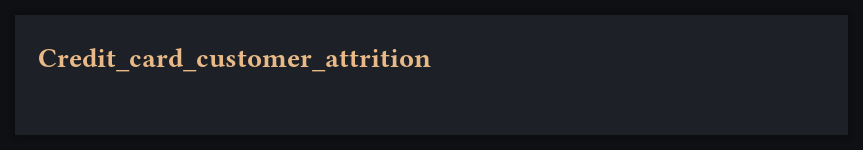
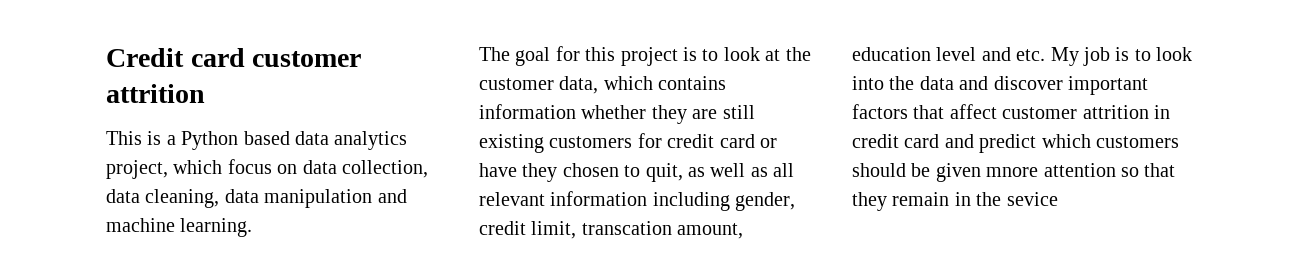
- Credit_card_customer_attrition
+ Credit card customer attrition
+ This is a Python based data analytics project, which focus on data collection, data cleaning, data manipulation and machine learning.
+ The goal for this project is to look at the customer data, which contains information whether they are still existing customers for credit card or have they chosen to quit, as well as all relevant information including gender, credit limit, transcation amount, education level and etc. My job is to look into the data and discover important factors that affect customer attrition in credit card and predict which customers should be given mnore attention so that they remain in the sevice

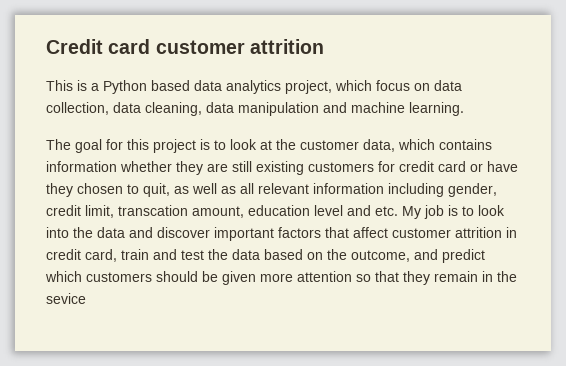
- The goal for this project is to look at the customer data, which contains information whether they are still existing customers for credit card or have they chosen to quit, as well as all relevant information including gender, credit limit, transcation amount, education level and etc. My job is to look into the data and discover important factors that affect customer attrition in credit card and predict which customers should be given mnore attention so that they remain in the sevice
+ The goal for this project is to look at the customer data, which contains information whether they are still existing customers for credit card or have they chosen to quit, as well as all relevant information including gender, credit limit, transcation amount, education level and etc. My job is to look into the data and discover important factors that affect customer attrition in credit card, train and test the data based on the outcome, and predict which customers should be given more attention so that they remain in the sevice

